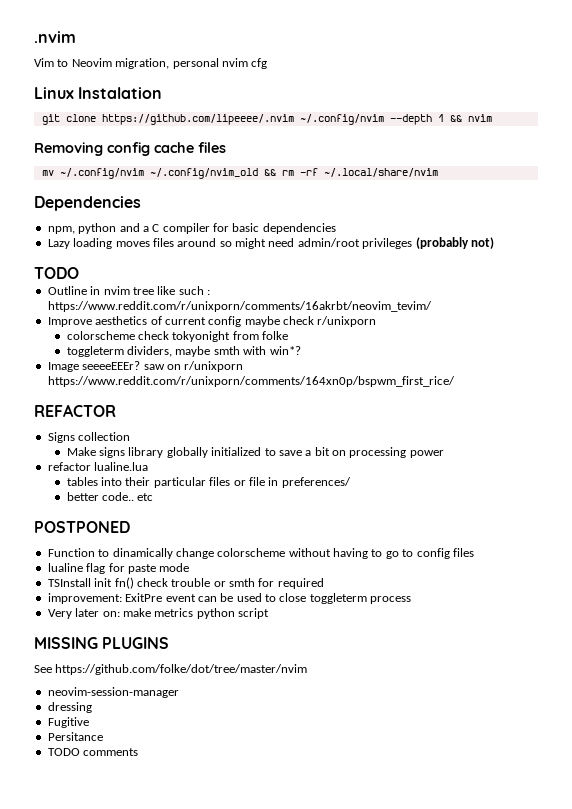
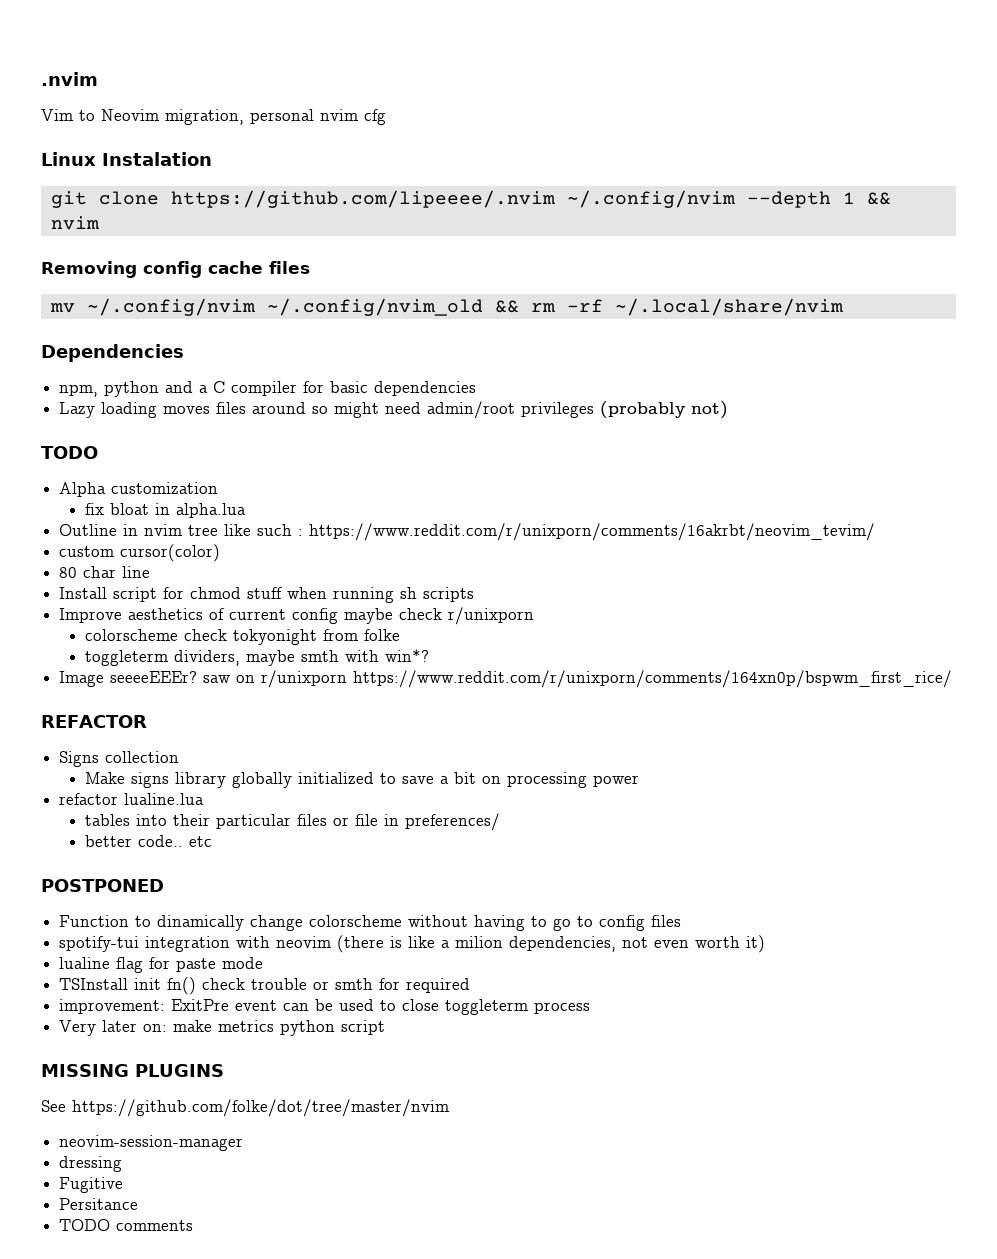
+ Alpha customization
+ fix bloat in alpha.lua
+ custom cursor(color)
+ 80 char line
+ Install script for chmod stuff when running sh scripts
+ spotify-tui integration with neovim (there is like a milion dependencies, not even worth it)

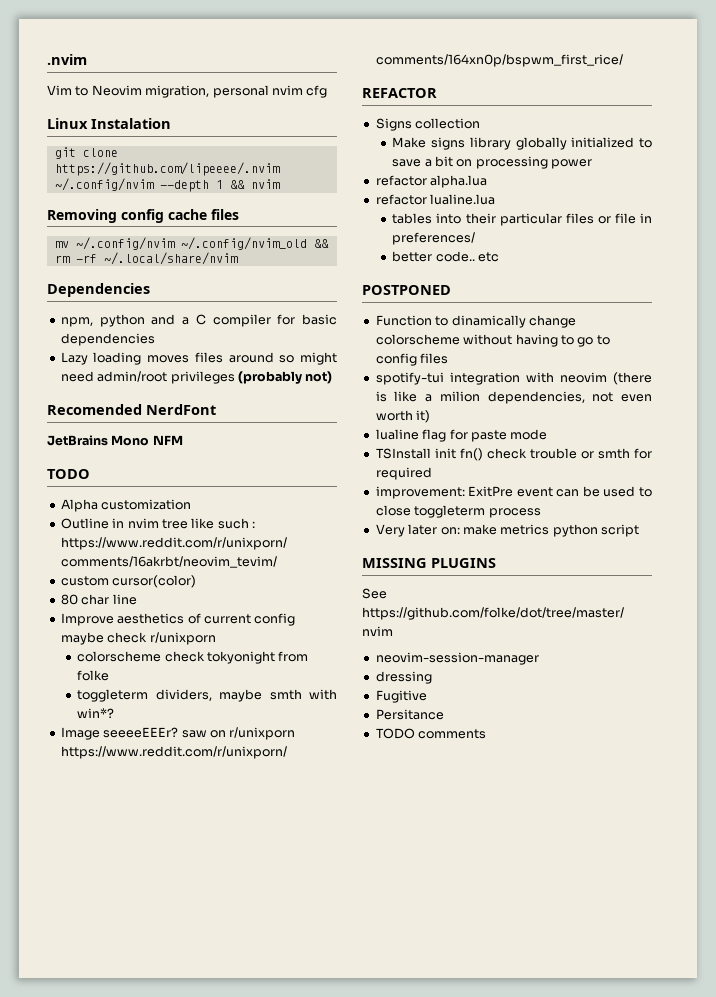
+ Recomended NerdFont
+ JetBrains Mono NFM
- fix bloat in alpha.lua
- Install script for chmod stuff when running sh scripts
+ refactor alpha.lua

